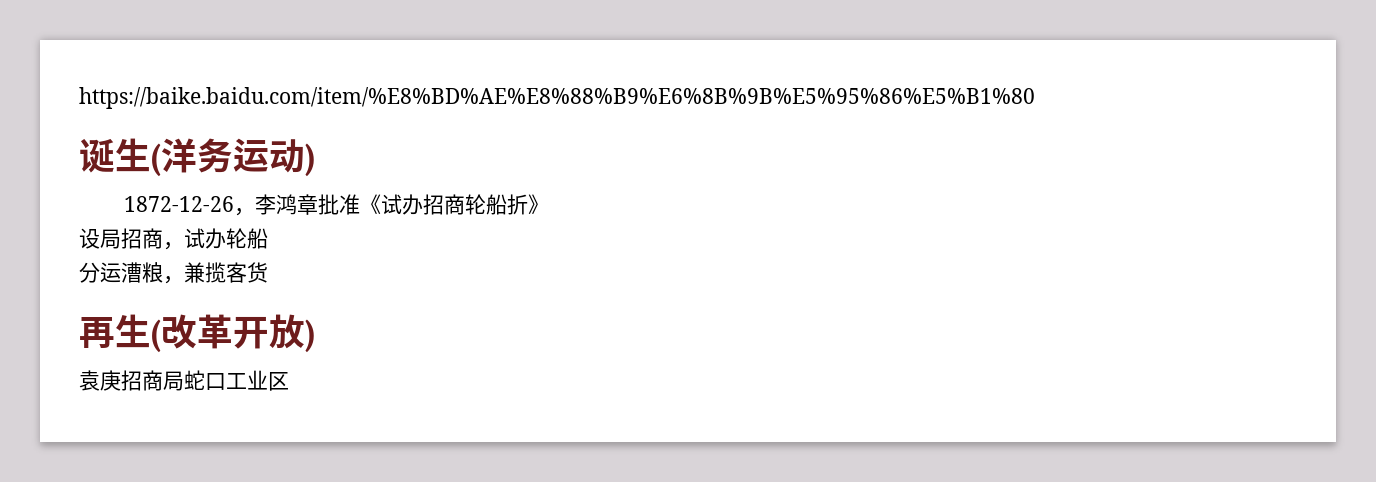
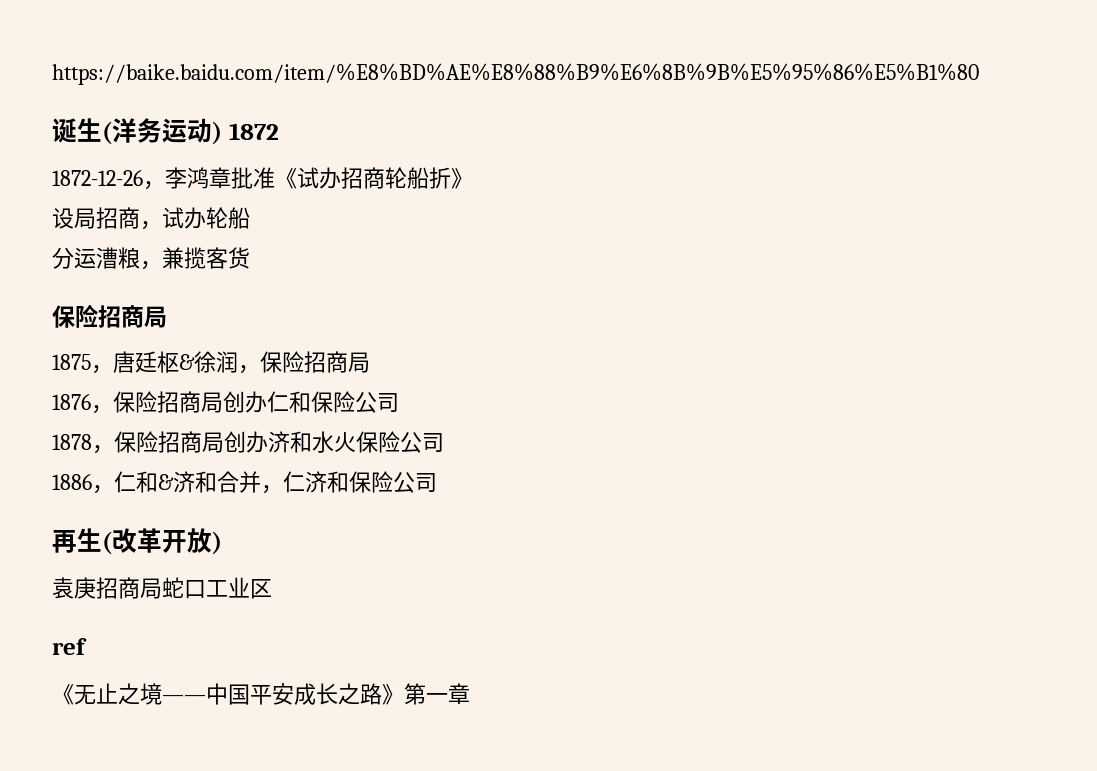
- 诞生(洋务运动)
+ 诞生(洋务运动) 1872
  分运漕粮，兼揽客货
+ 保险招商局
+ 1875，唐廷枢&徐润，保险招商局
+ 1876，保险招商局创办仁和保险公司
+ 1878，保险招商局创办济和水火保险公司
+ 1886，仁和&济和合并，仁济和保险公司
+ ref
+ 《无止之境——中国平安成长之路》第一章

